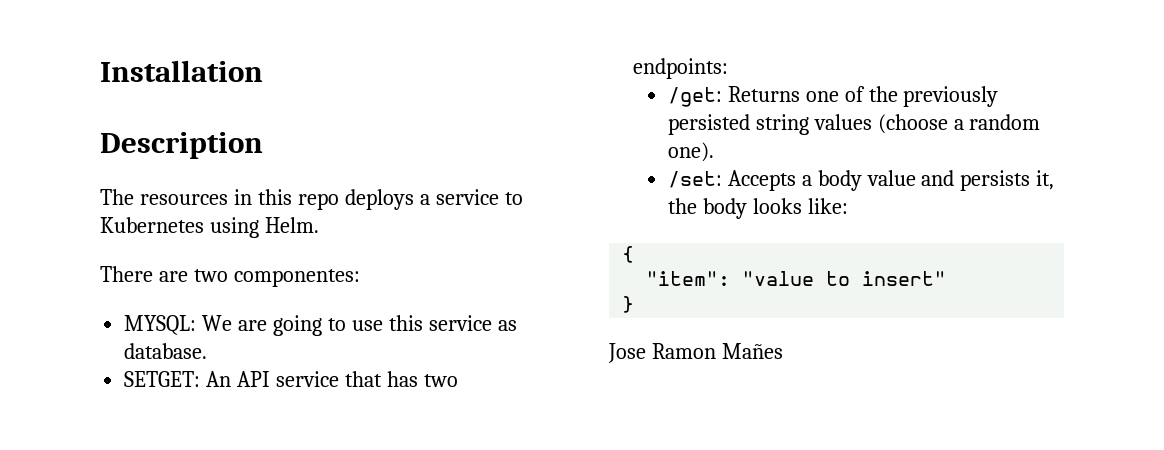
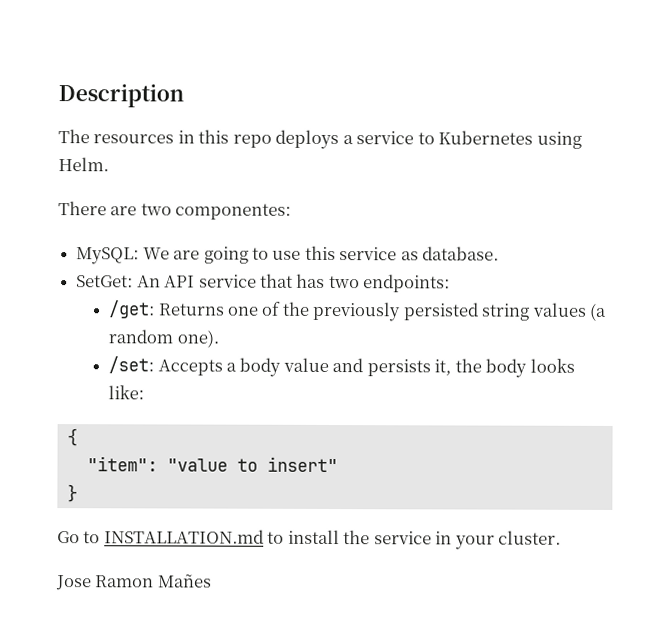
- Installation
- MYSQL: We are going to use this service as database.
+ MySQL: We are going to use this service as database.
- SETGET: An API service that has two endpoints:
+ SetGet: An API service that has two endpoints:
- /get: Returns one of the previously persisted string values (choose a random one).
+ /get: Returns one of the previously persisted string values (a random one).
+ Go to INSTALLATION.md to install the service in your cluster.

